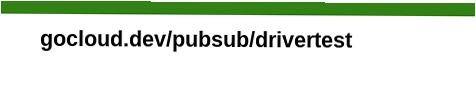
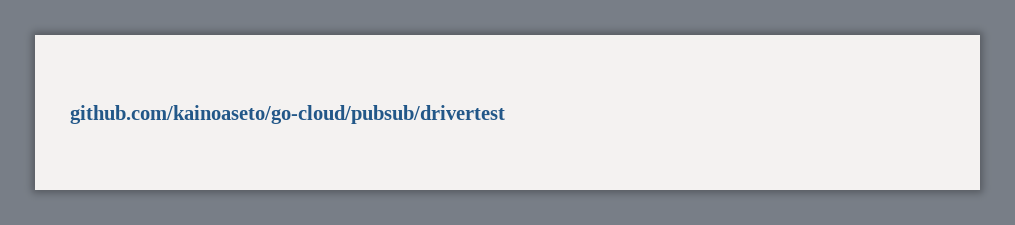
- gocloud.dev/pubsub/drivertest
+ github.com/kainoaseto/go-cloud/pubsub/drivertest

